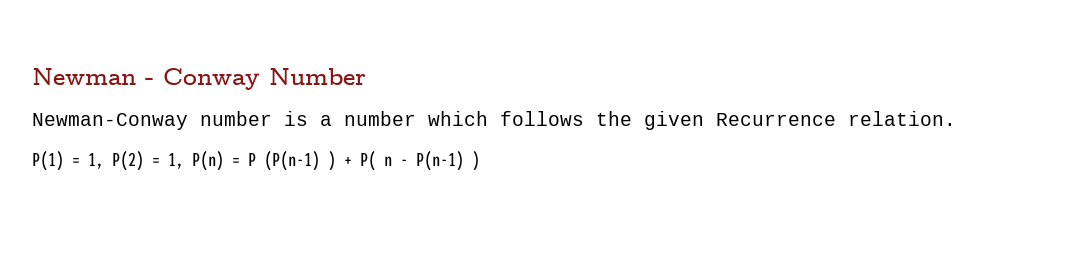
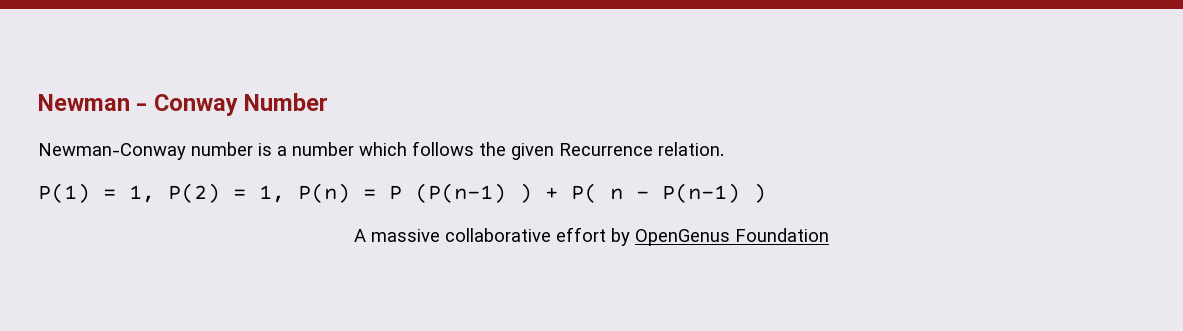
+ A massive collaborative effort by OpenGenus Foundation

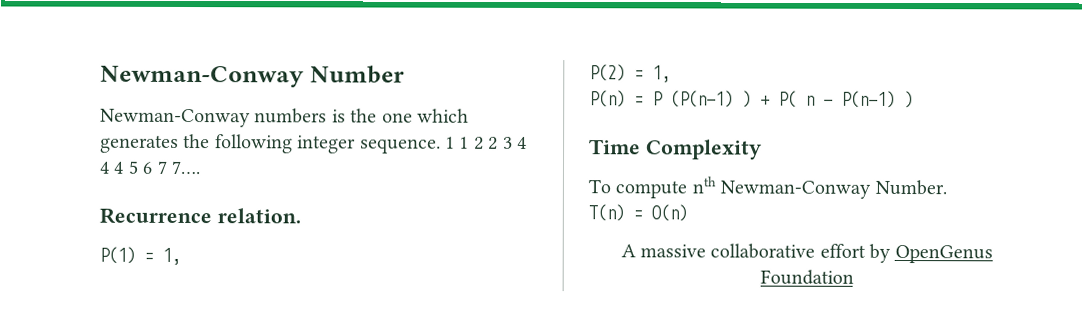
- Newman - Conway Number
+ Newman-Conway Number
- Newman-Conway number is a number which follows the given Recurrence relation.
+ Newman-Conway numbers is the one which generates the following integer sequence. 1 1 2 2 3 4 4 4 5 6 7 7….
+ Recurrence relation.
- P(1) = 1, P(2) = 1, P(n) = P (P(n-1) ) + P( n - P(n-1) )
+ P(1) = 1,
+ P(2) = 1,
+ P(n) = P (P(n-1) ) + P( n - P(n-1) )
+ Time Complexity
+ To compute nth Newman-Conway Number.
+ T(n) = O(n)

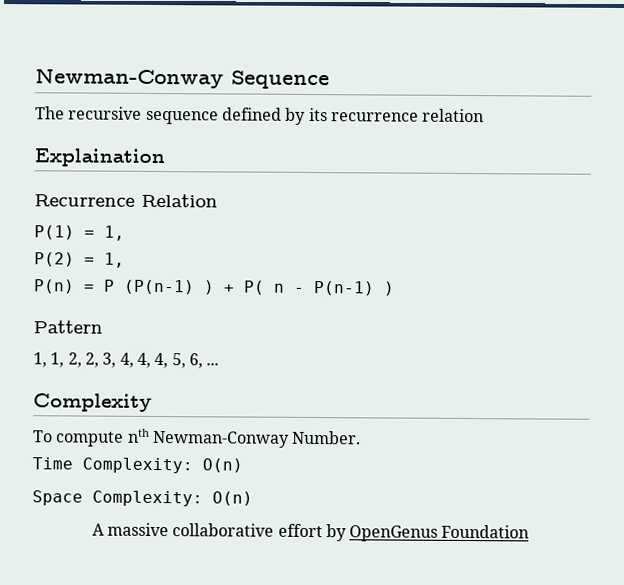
- Newman-Conway Number
- Newman-Conway numbers is the one which generates the following integer sequence. 1 1 2 2 3 4 4 4 5 6 7 7….
+ Newman-Conway Sequence
+ The recursive sequence defined by its recurrence relation
+ Explaination
- Recurrence relation.
+ Recurrence Relation
- Time Complexity
+ Pattern
+ 1, 1, 2, 2, 3, 4, 4, 4, 5, 6, ...
+ Complexity
- T(n) = O(n)
+ Time Complexity: O(n)
+ Space Complexity: O(n)

